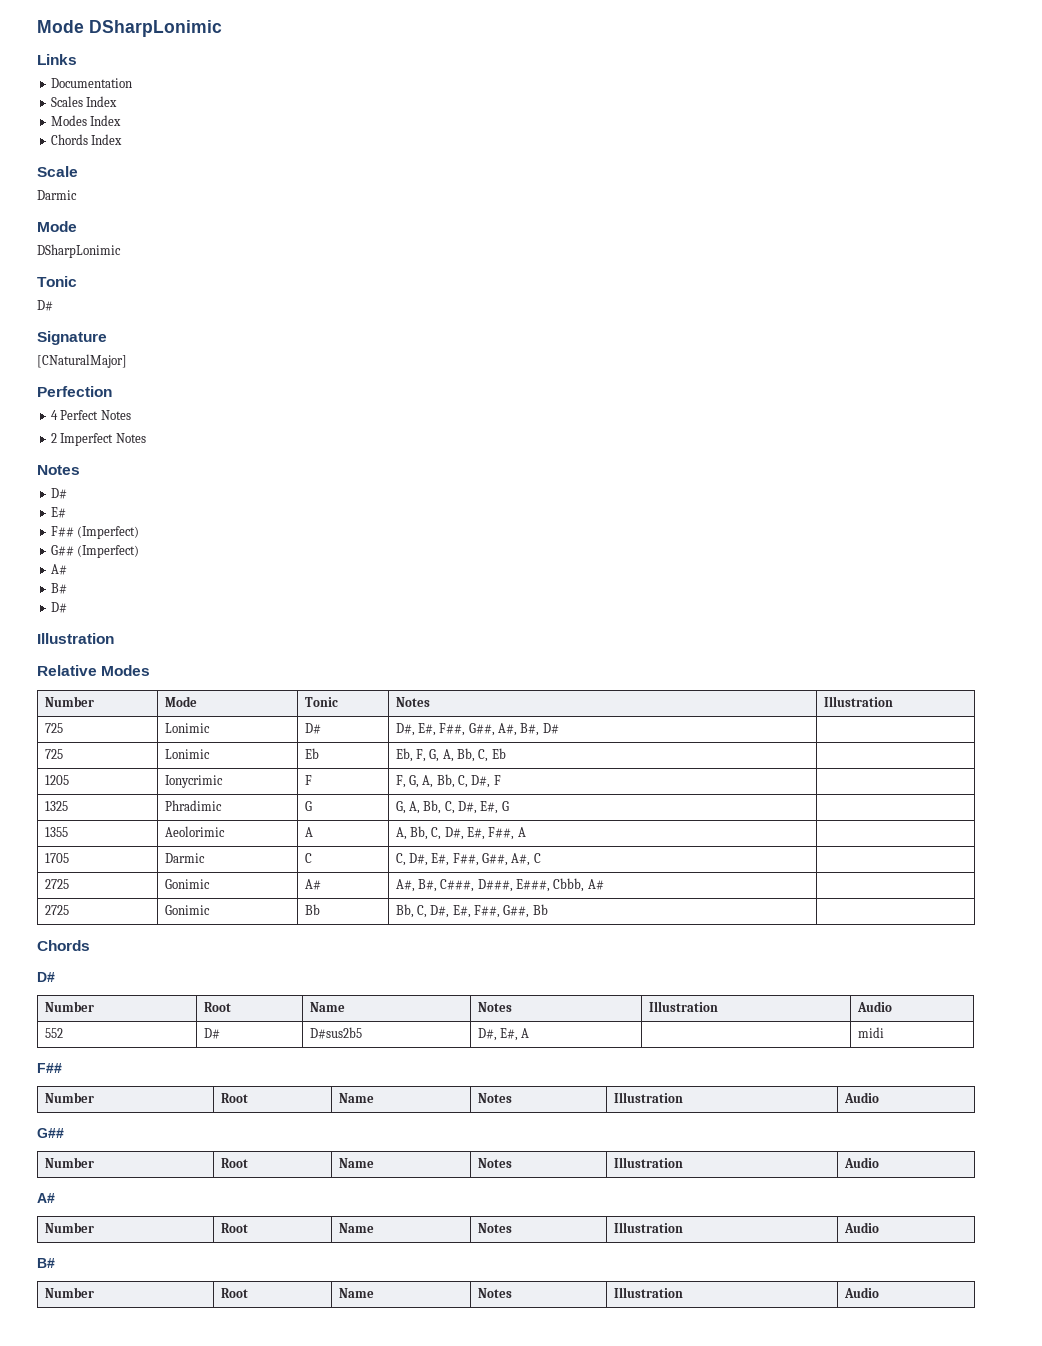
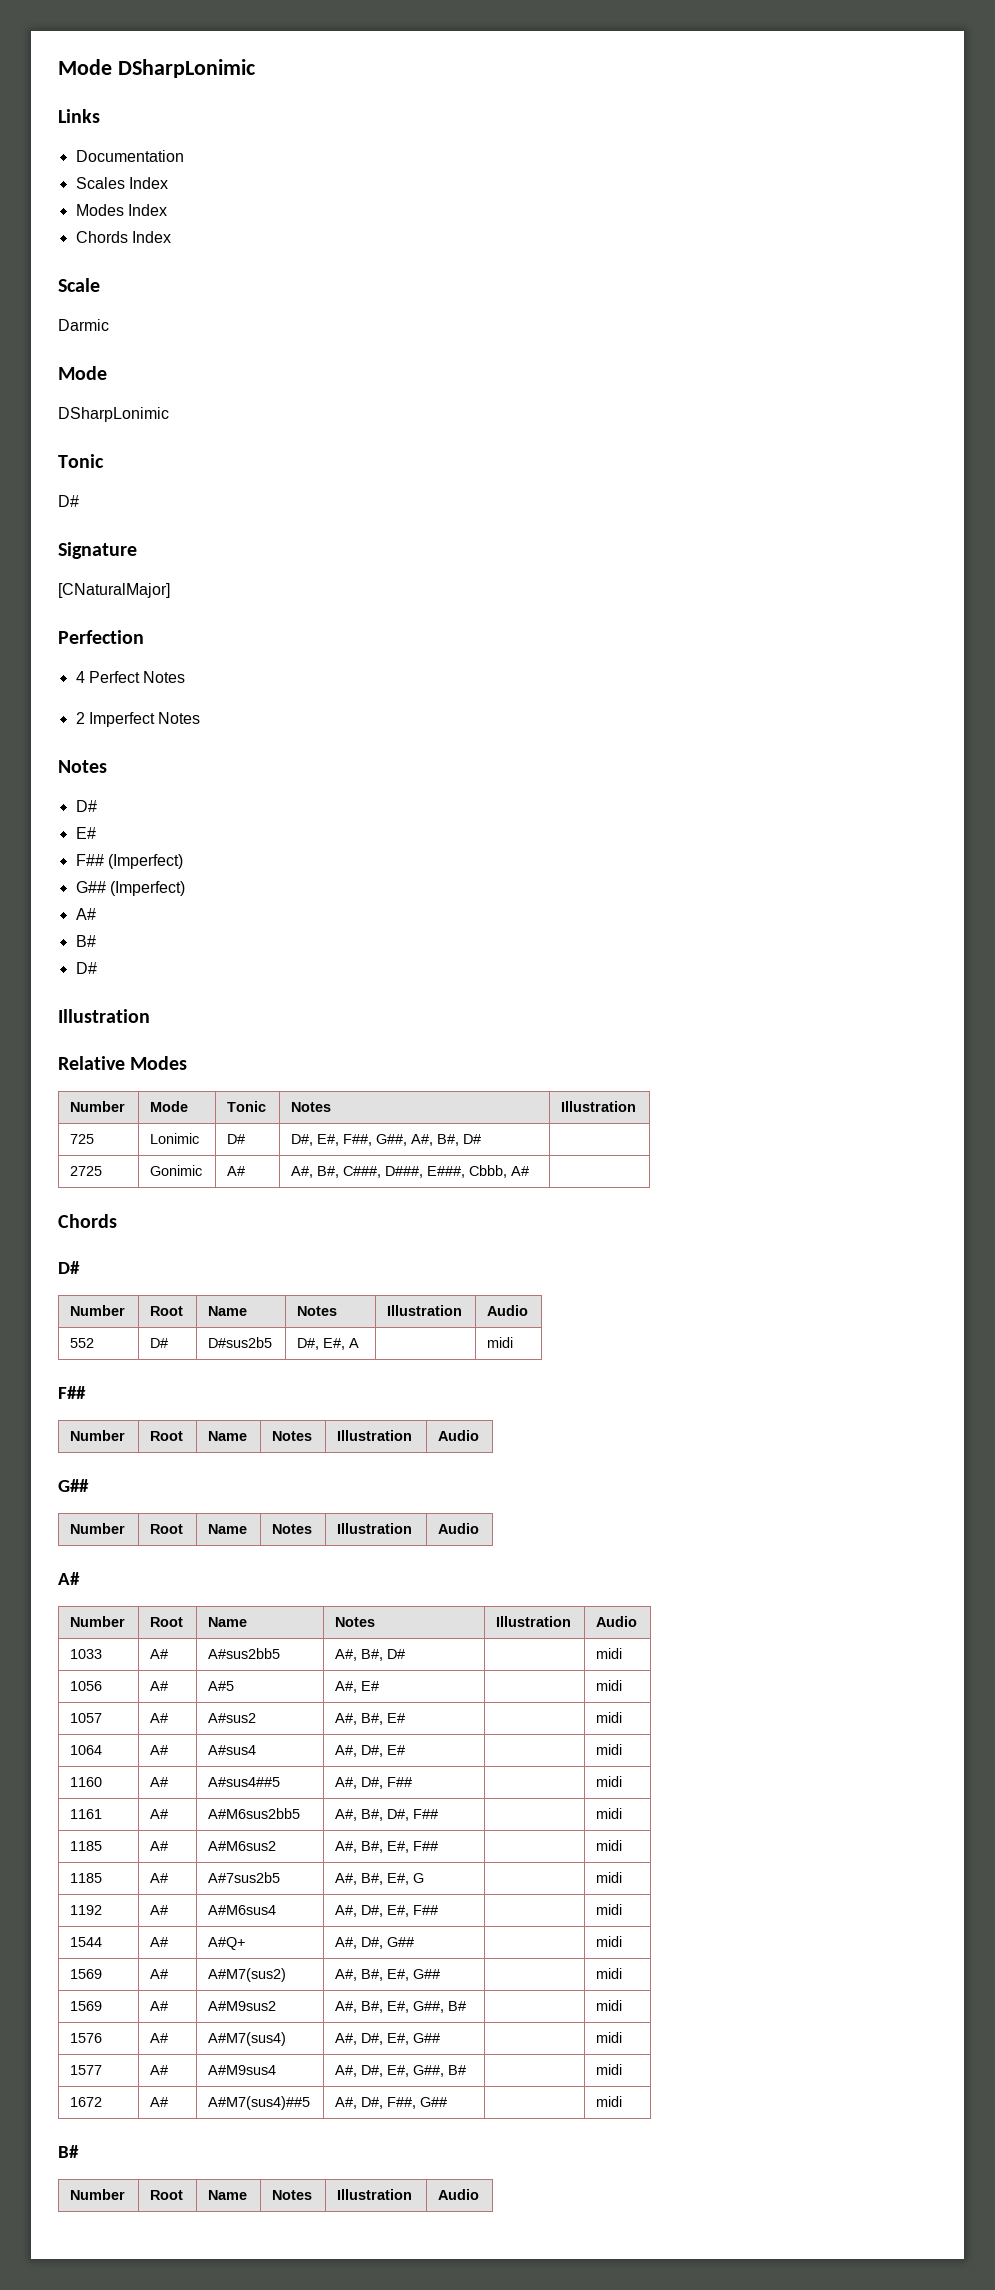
- 725 | Lonimic | Eb | Eb, F, G, A, Bb, C, Eb |
- 1205 | Ionycrimic | F | F, G, A, Bb, C, D#, F |
- 1325 | Phradimic | G | G, A, Bb, C, D#, E#, G |
- 1355 | Aeolorimic | A | A, Bb, C, D#, E#, F##, A |
- 1705 | Darmic | C | C, D#, E#, F##, G##, A#, C |
- 2725 | Gonimic | Bb | Bb, C, D#, E#, F##, G##, Bb |
+ 1033 | A# | A#sus2bb5 | A#, B#, D# | | midi
+ 1056 | A# | A#5 | A#, E# | | midi
+ 1057 | A# | A#sus2 | A#, B#, E# | | midi
+ 1064 | A# | A#sus4 | A#, D#, E# | | midi
+ 1160 | A# | A#sus4##5 | A#, D#, F## | | midi
+ 1161 | A# | A#M6sus2bb5 | A#, B#, D#, F## | | midi
+ 1185 | A# | A#M6sus2 | A#, B#, E#, F## | | midi
+ 1185 | A# | A#7sus2b5 | A#, B#, E#, G | | midi
+ 1192 | A# | A#M6sus4 | A#, D#, E#, F## | | midi
+ 1544 | A# | A#Q+ | A#, D#, G## | | midi
+ 1569 | A# | A#M7(sus2) | A#, B#, E#, G## | | midi
+ 1569 | A# | A#M9sus2 | A#, B#, E#, G##, B# | | midi
+ 1576 | A# | A#M7(sus4) | A#, D#, E#, G## | | midi
+ 1577 | A# | A#M9sus4 | A#, D#, E#, G##, B# | | midi
+ 1672 | A# | A#M7(sus4)##5 | A#, D#, F##, G## | | midi

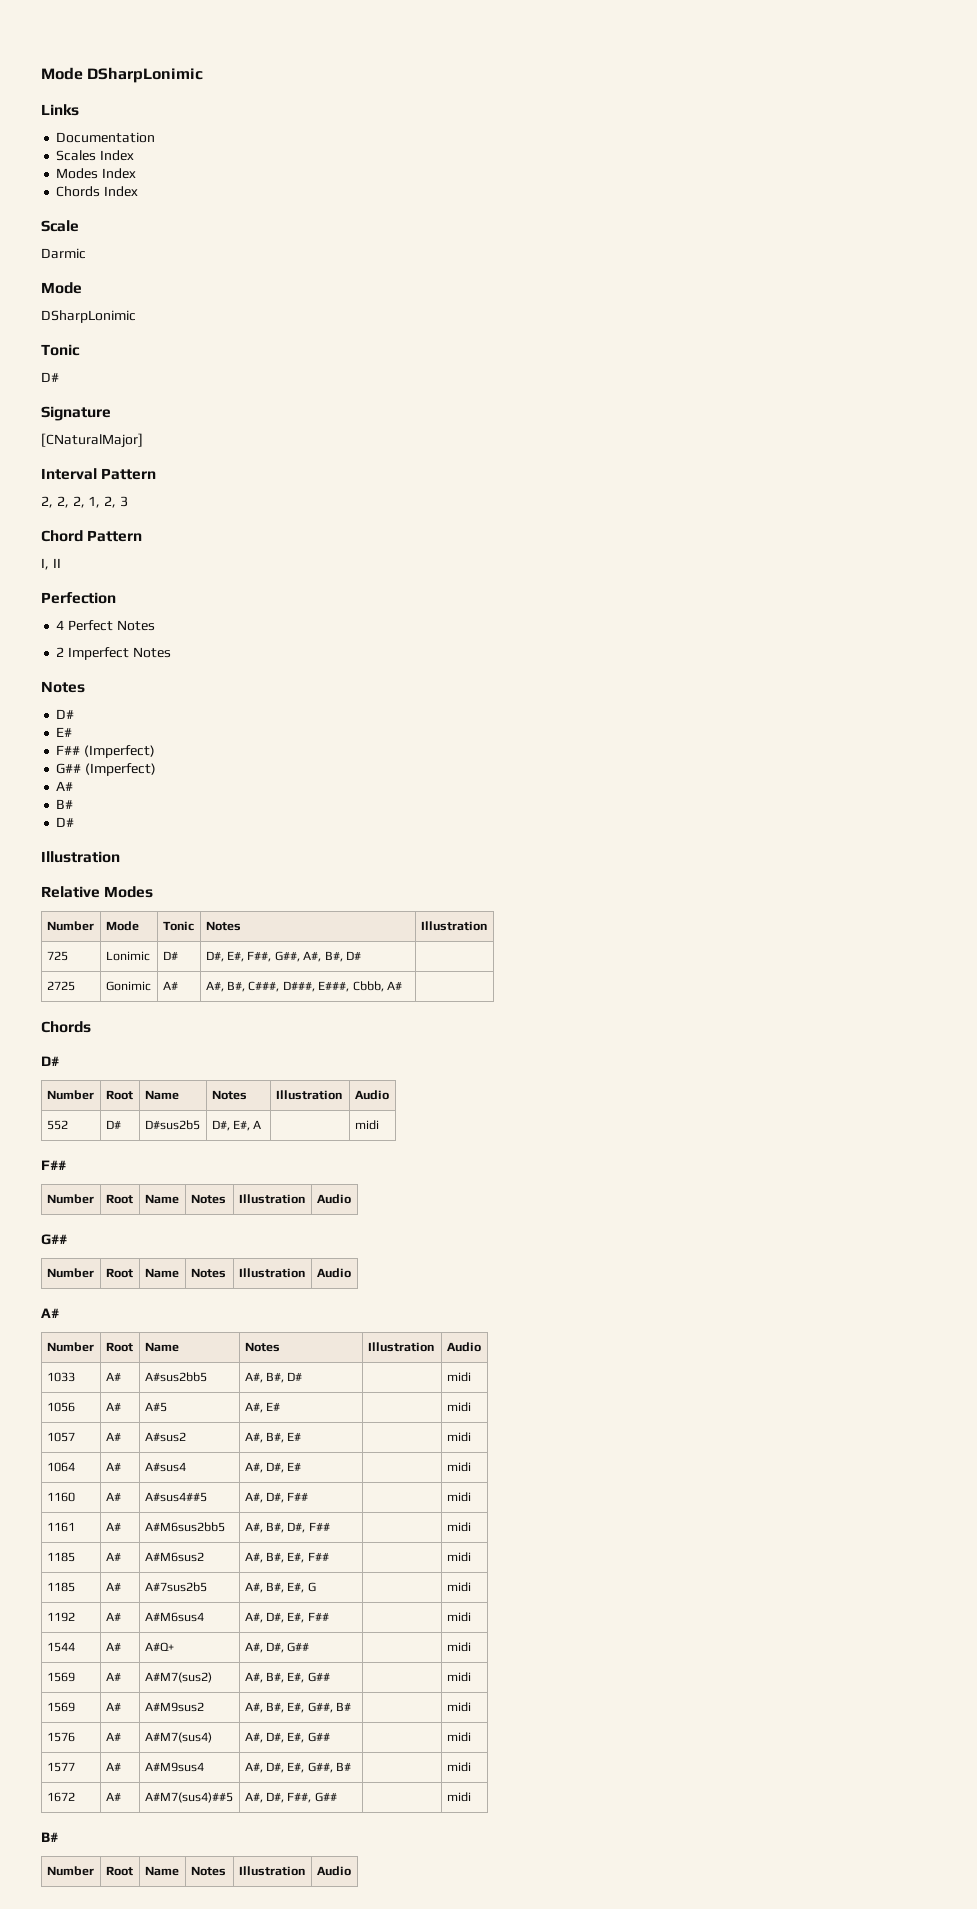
+ Interval Pattern
+ 2, 2, 2, 1, 2, 3
+ Chord Pattern
+ I, II

